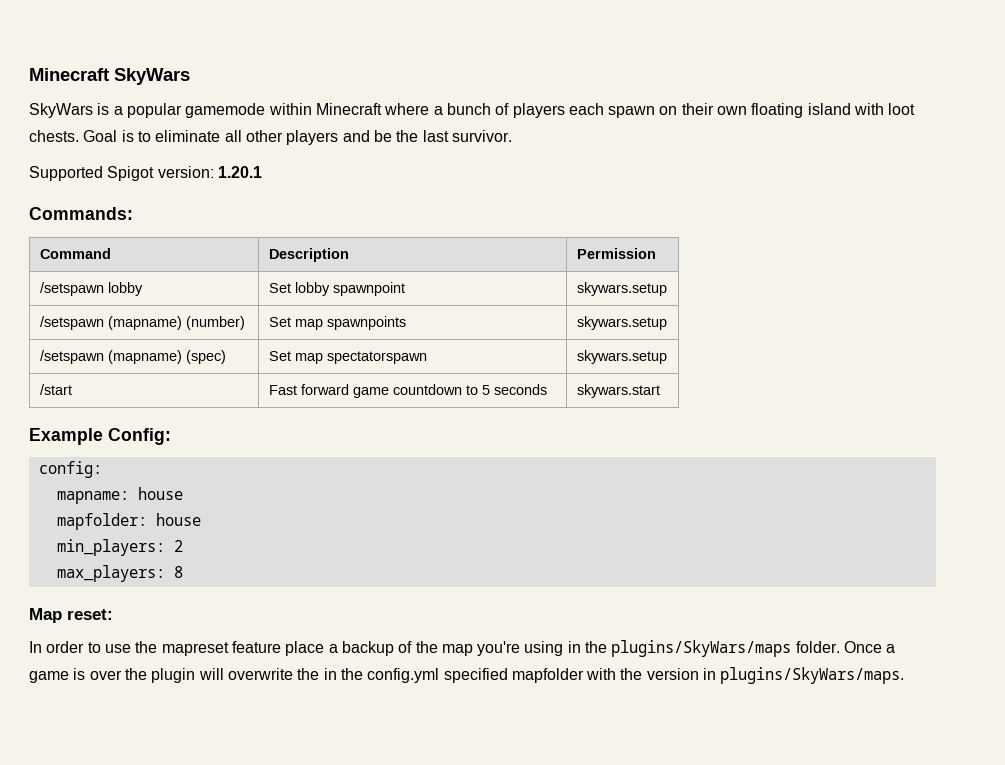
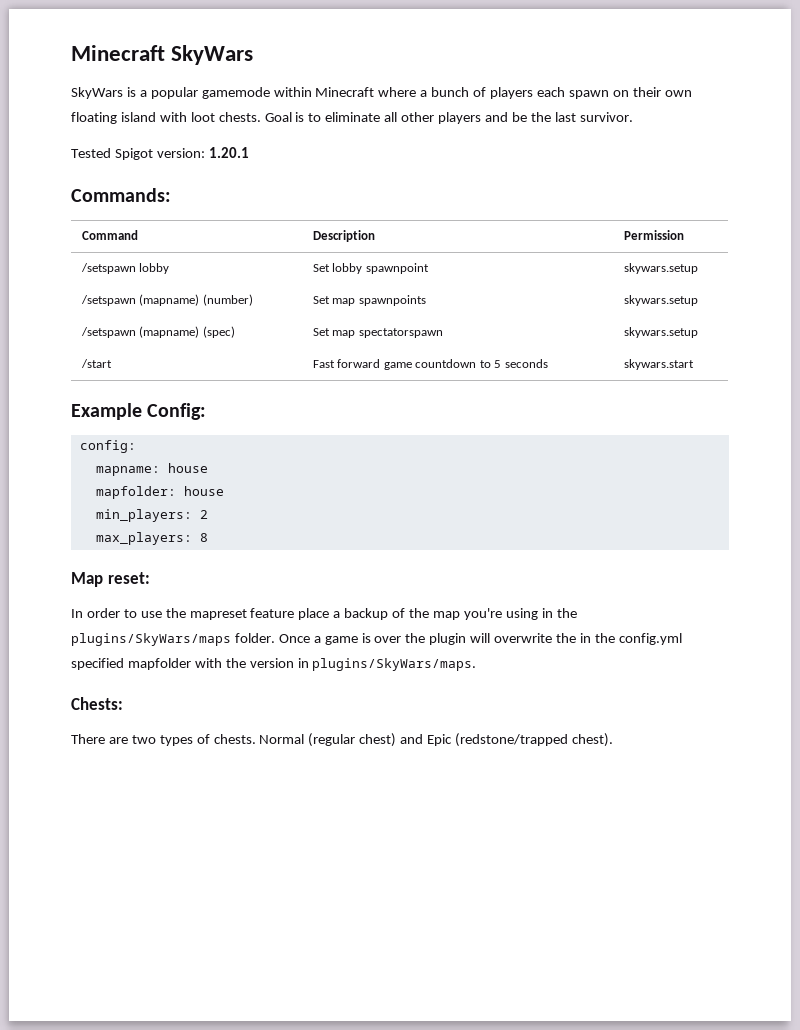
- Supported Spigot version: 1.20.1
+ Tested Spigot version: 1.20.1
+ Chests:
+ There are two types of chests. Normal (regular chest) and Epic (redstone/trapped chest).

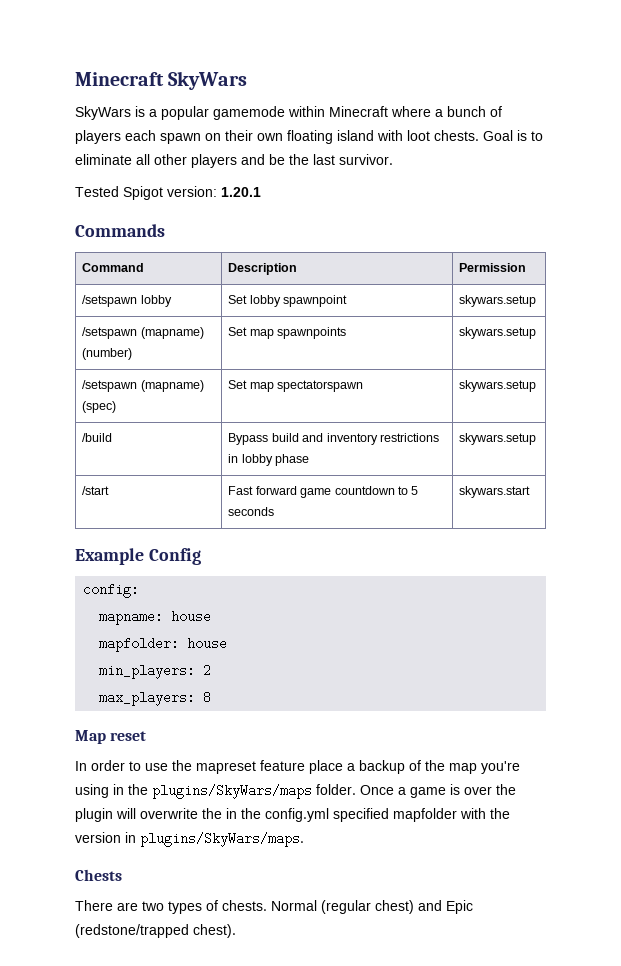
- Commands:
+ Commands
+ /build | Bypass build and inventory restrictions in lobby phase | skywars.setup
- Example Config:
+ Example Config
- Map reset:
+ Map reset
- Chests:
+ Chests

